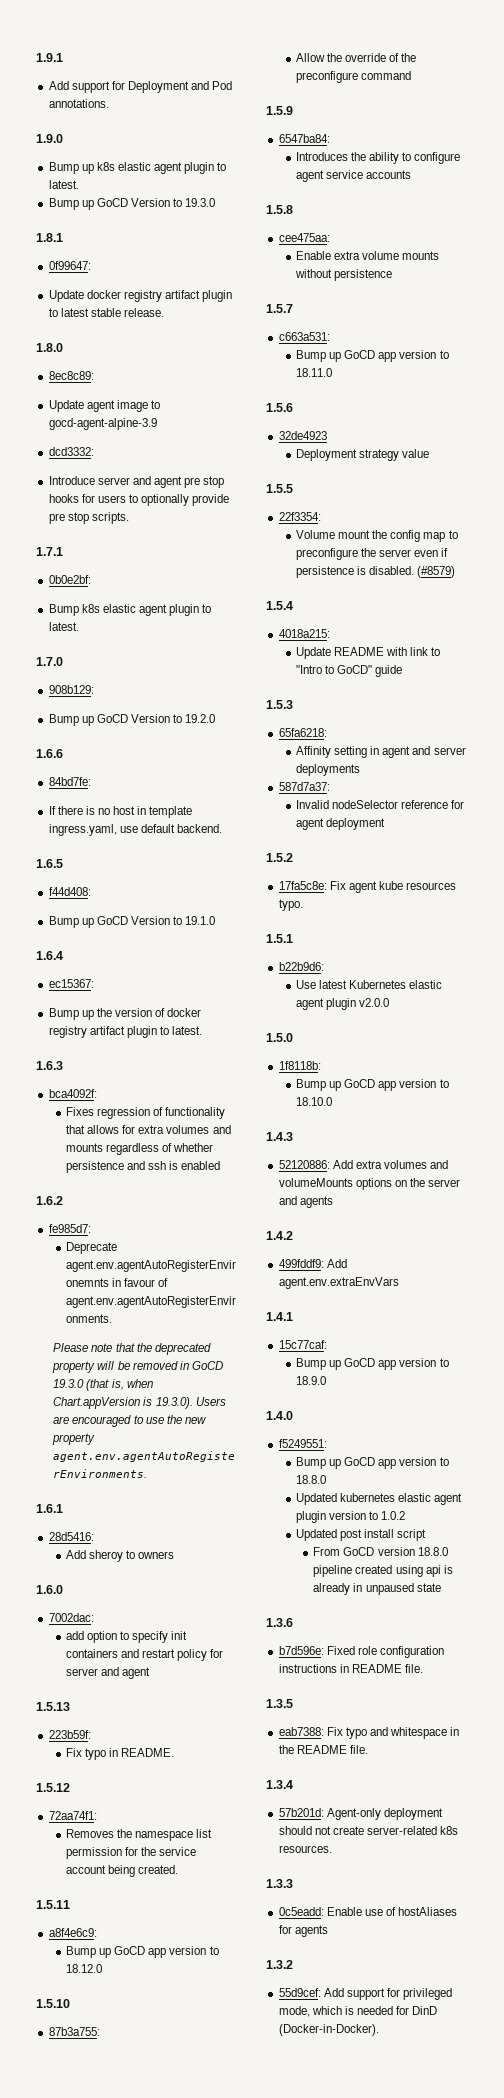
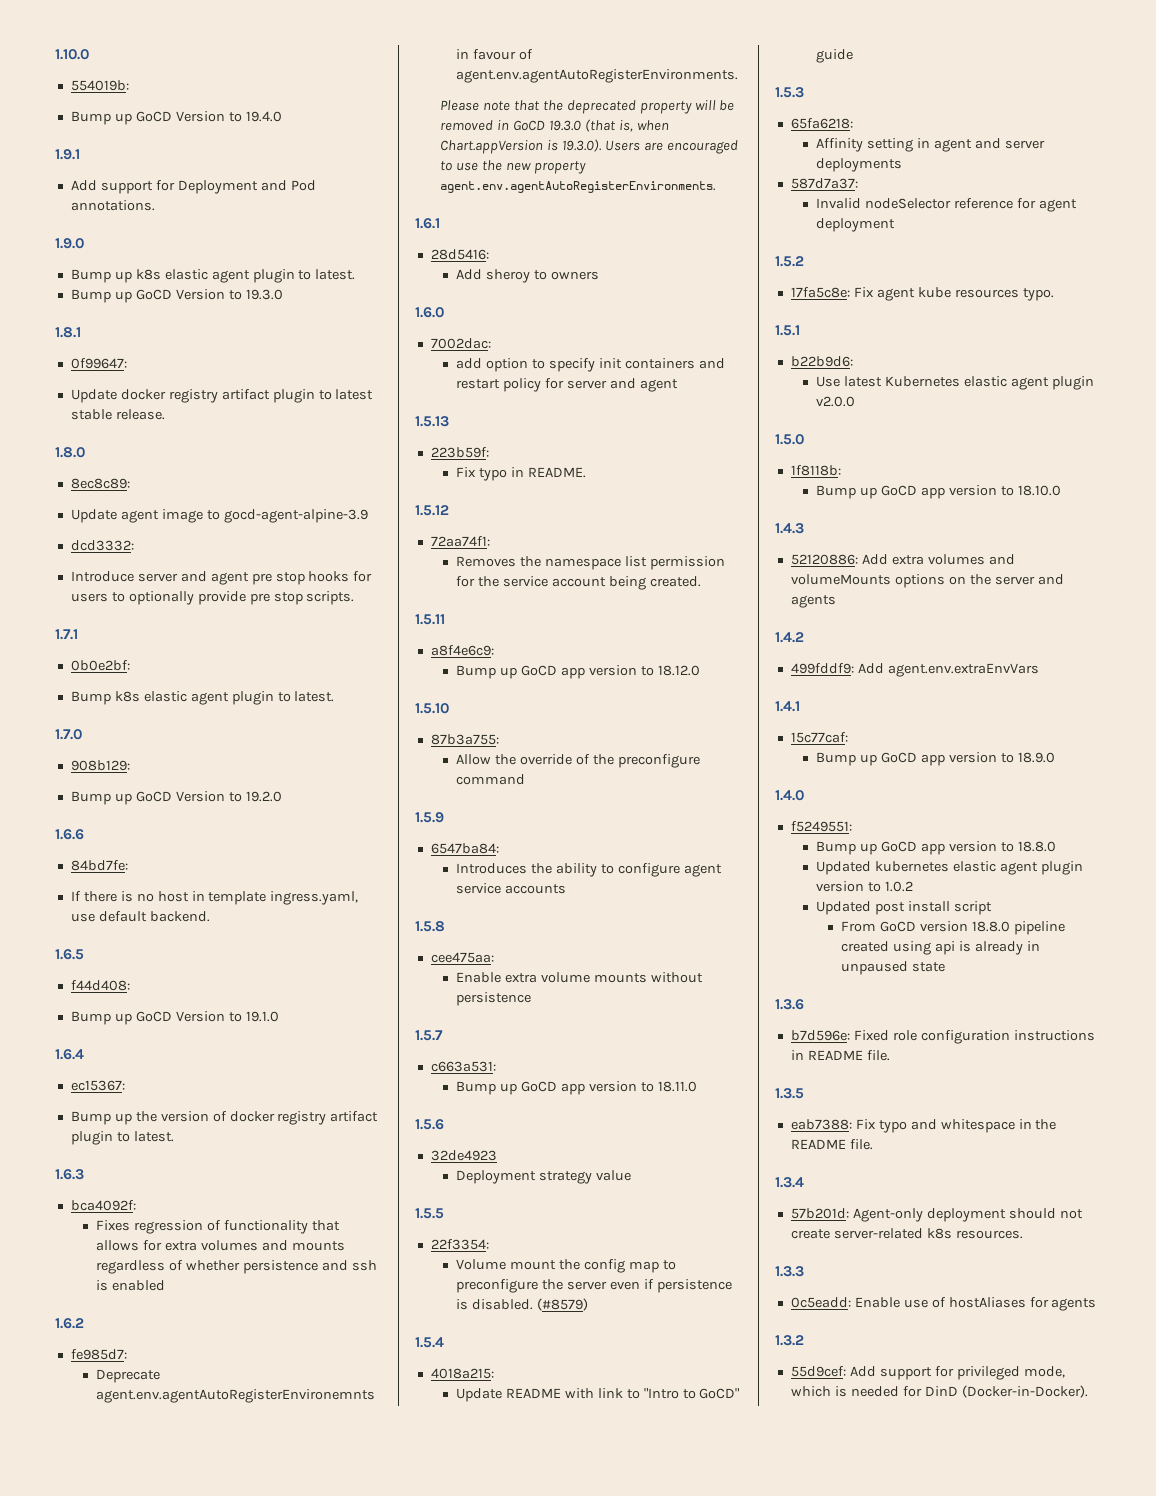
+ 1.10.0
+ 554019b:
+ Bump up GoCD Version to 19.4.0

